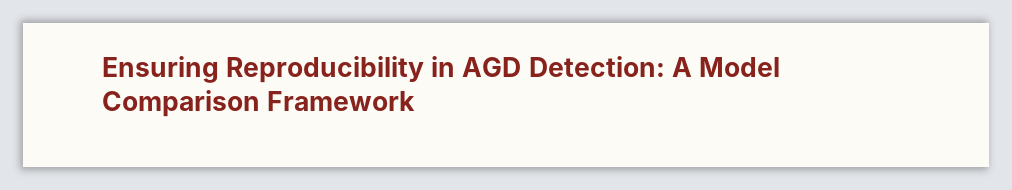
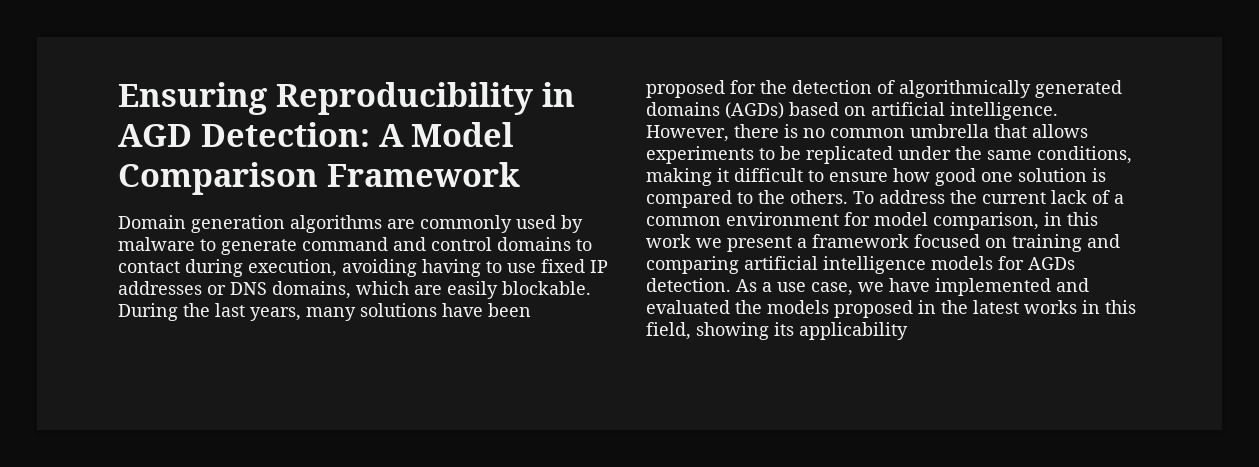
+ Domain generation algorithms are commonly used by malware to generate command and control domains to contact during execution, avoiding having to use fixed IP addresses or DNS domains, which are easily blockable. During the last years, many solutions have been proposed for the detection of algorithmically generated domains (AGDs) based on artificial intelligence. However, there is no common umbrella that allows experiments to be replicated under the same conditions, making it difficult to ensure how good one solution is compared to the others. To address the current lack of a common environment for model comparison, in this work we present a framework focused on training and comparing artificial intelligence models for AGDs detection. As a use case, we have implemented and evaluated the models proposed in the latest works in this field, showing its applicability

